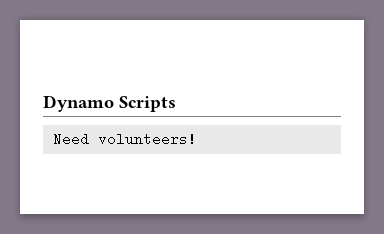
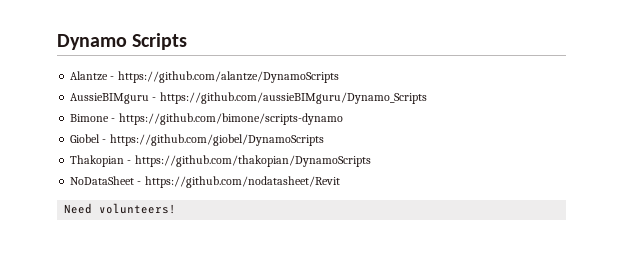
+ Alantze - https://github.com/alantze/DynamoScripts
+ AussieBIMguru - https://github.com/aussieBIMguru/Dynamo_Scripts
+ Bimone - https://github.com/bimone/scripts-dynamo
+ Giobel - https://github.com/giobel/DynamoScripts
+ Thakopian - https://github.com/thakopian/DynamoScripts
+ NoDataSheet - https://github.com/nodatasheet/Revit

